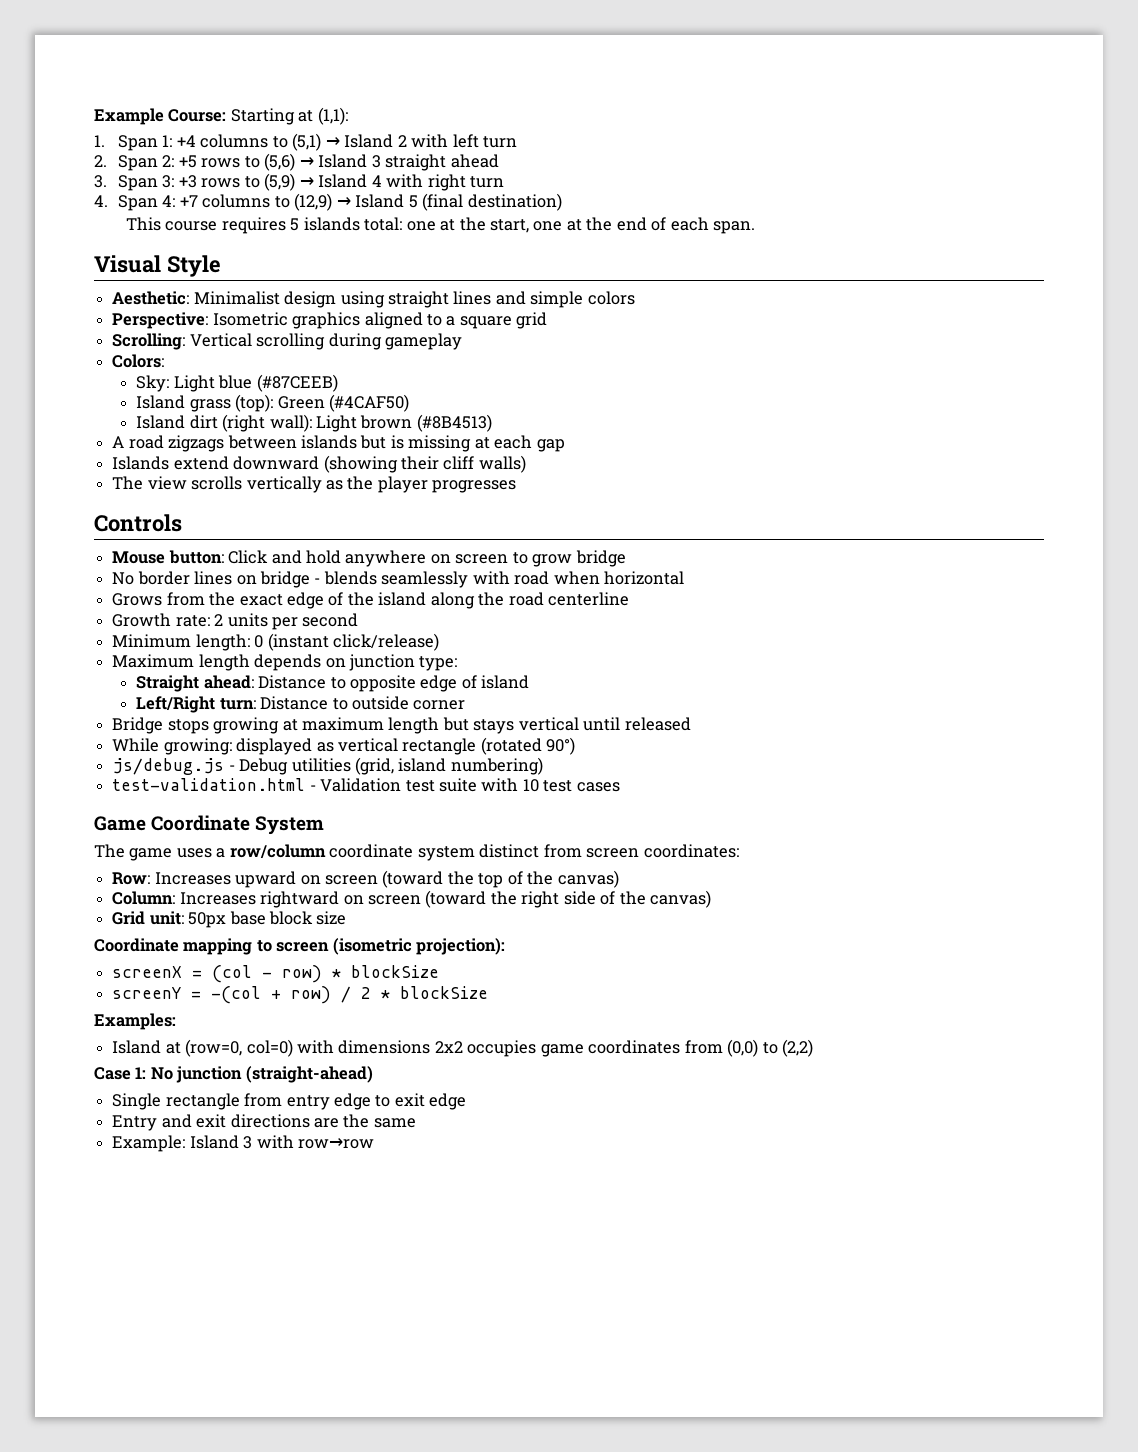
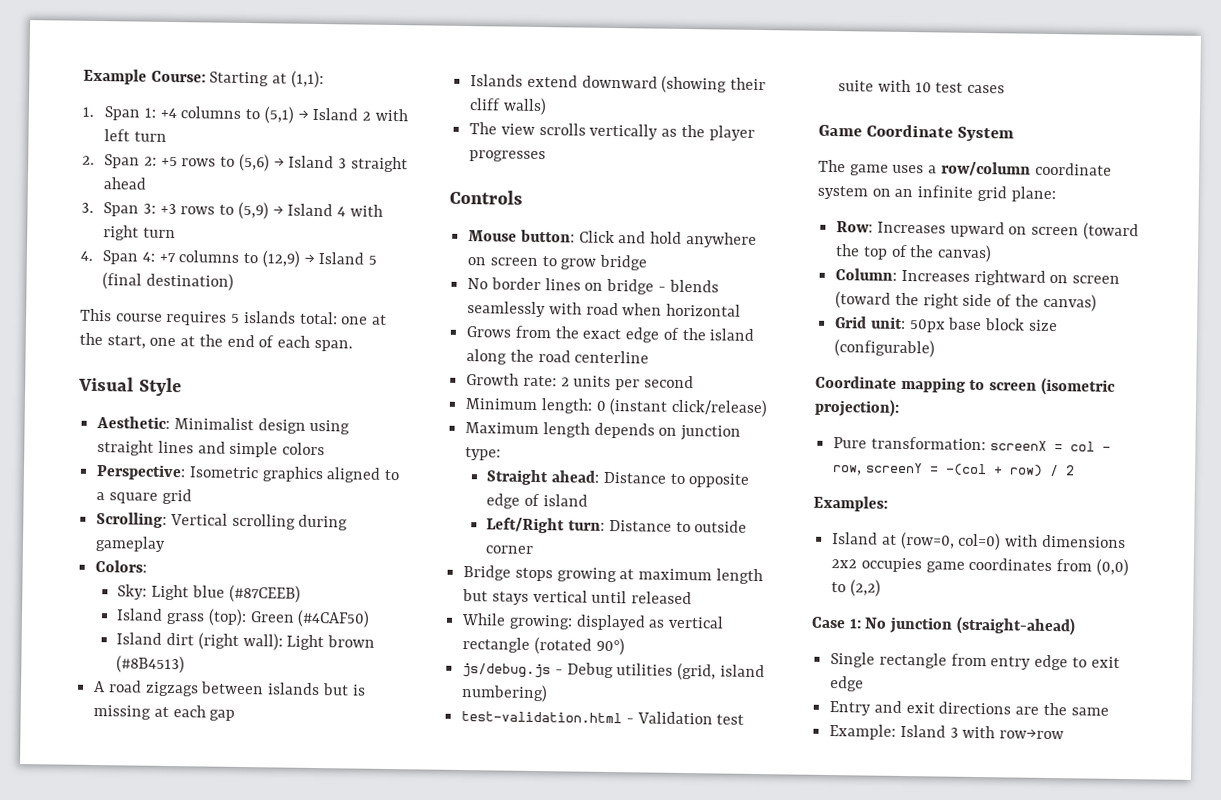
- The game uses a row/column coordinate system distinct from screen coordinates:
+ The game uses a row/column coordinate system on an infinite grid plane:
- Grid unit: 50px base block size
+ Grid unit: 50px base block size (configurable)
- screenX = (col - row) * blockSize
- screenY = -(col + row) / 2 * blockSize
+ Pure transformation: screenX = col - row, screenY = -(col + row) / 2

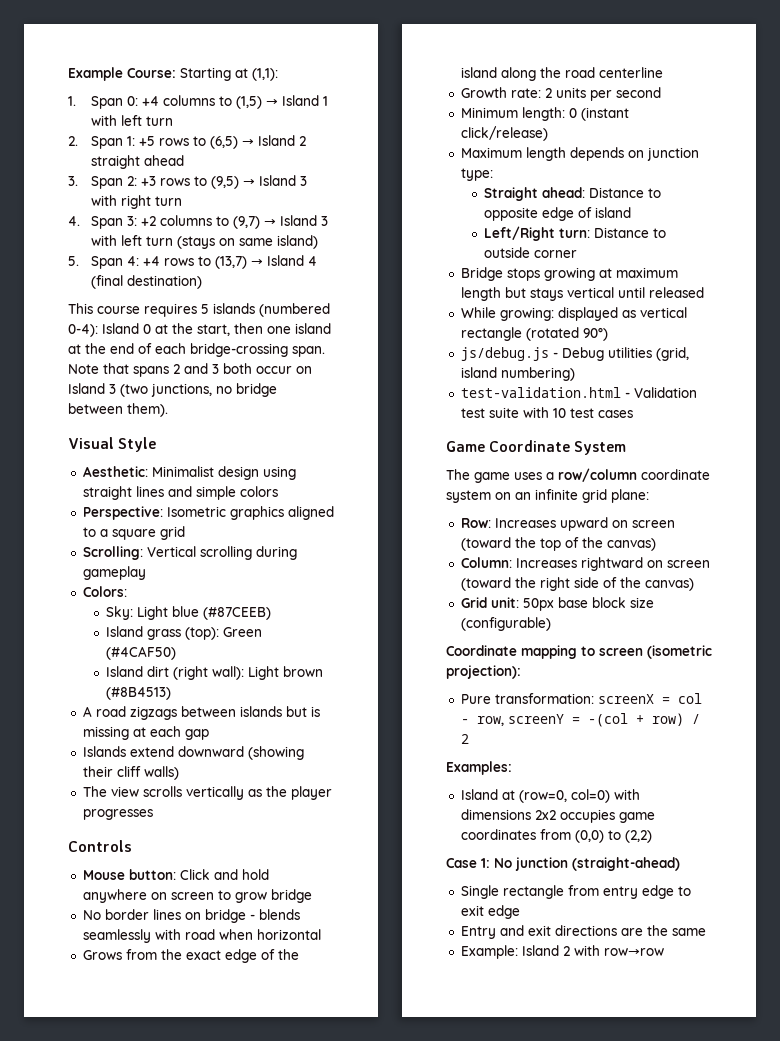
- 1. Span 1: +4 columns to (5,1) → Island 2 with left turn
+ 1. Span 0: +4 columns to (1,5) → Island 1 with left turn
- 2. Span 2: +5 rows to (5,6) → Island 3 straight ahead
+ 2. Span 1: +5 rows to (6,5) → Island 2 straight ahead
- 3. Span 3: +3 rows to (5,9) → Island 4 with right turn
+ 3. Span 2: +3 rows to (9,5) → Island 3 with right turn
- 4. Span 4: +7 columns to (12,9) → Island 5 (final destination)
+ 4. Span 3: +2 columns to (9,7) → Island 3 with left turn (stays on same island)
+ 5. Span 4: +4 rows to (13,7) → Island 4 (final destination)
- This course requires 5 islands total: one at the start, one at the end of each span.
+ This course requires 5 islands (numbered 0-4): Island 0 at the start, then one island at the end of each bridge-crossing span. Note that spans 2 and 3 both occur on Island 3 (two junctions, no bridge between them).
- Example: Island 3 with row→row
+ Example: Island 2 with row→row

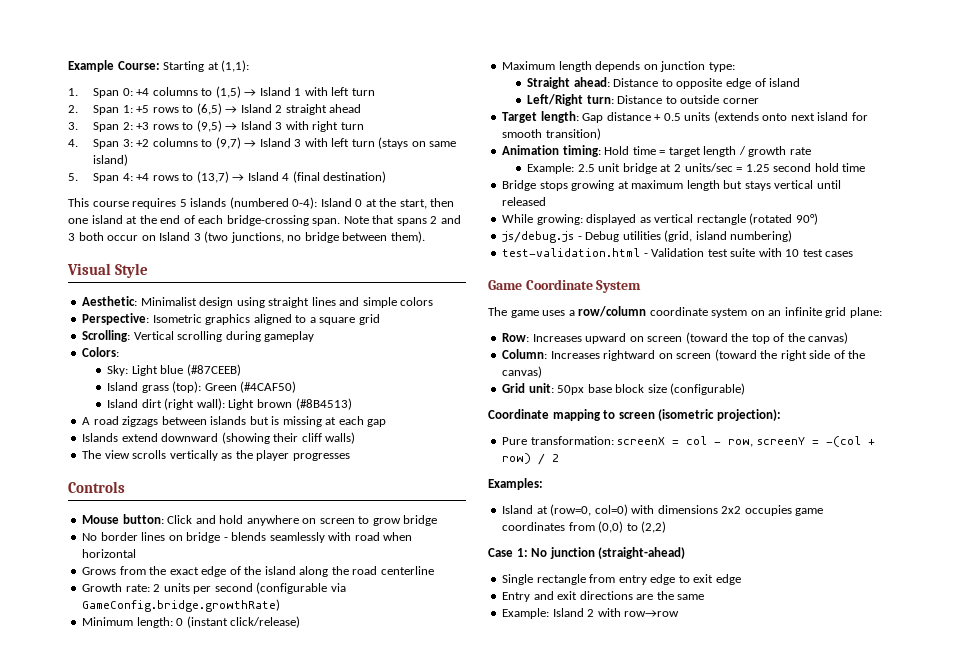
- Growth rate: 2 units per second
+ Growth rate: 2 units per second (configurable via GameConfig.bridge.growthRate)
+ Target length: Gap distance + 0.5 units (extends onto next island for smooth transition)
+ Animation timing: Hold time = target length / growth rate
+ Example: 2.5 unit bridge at 2 units/sec = 1.25 second hold time

